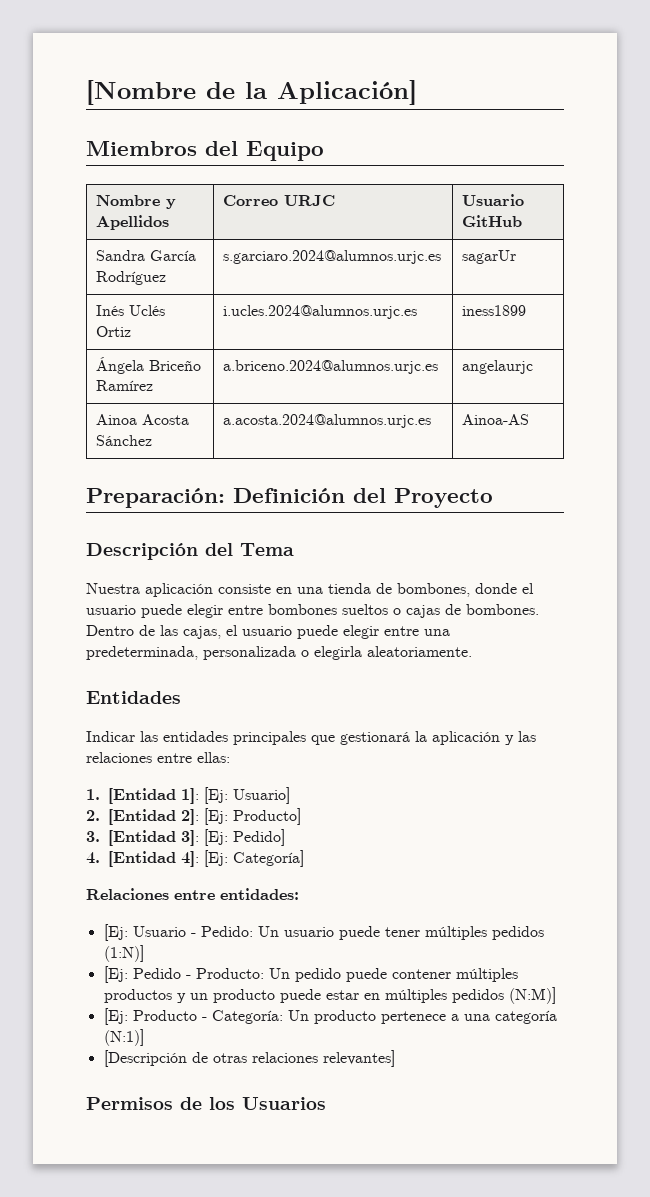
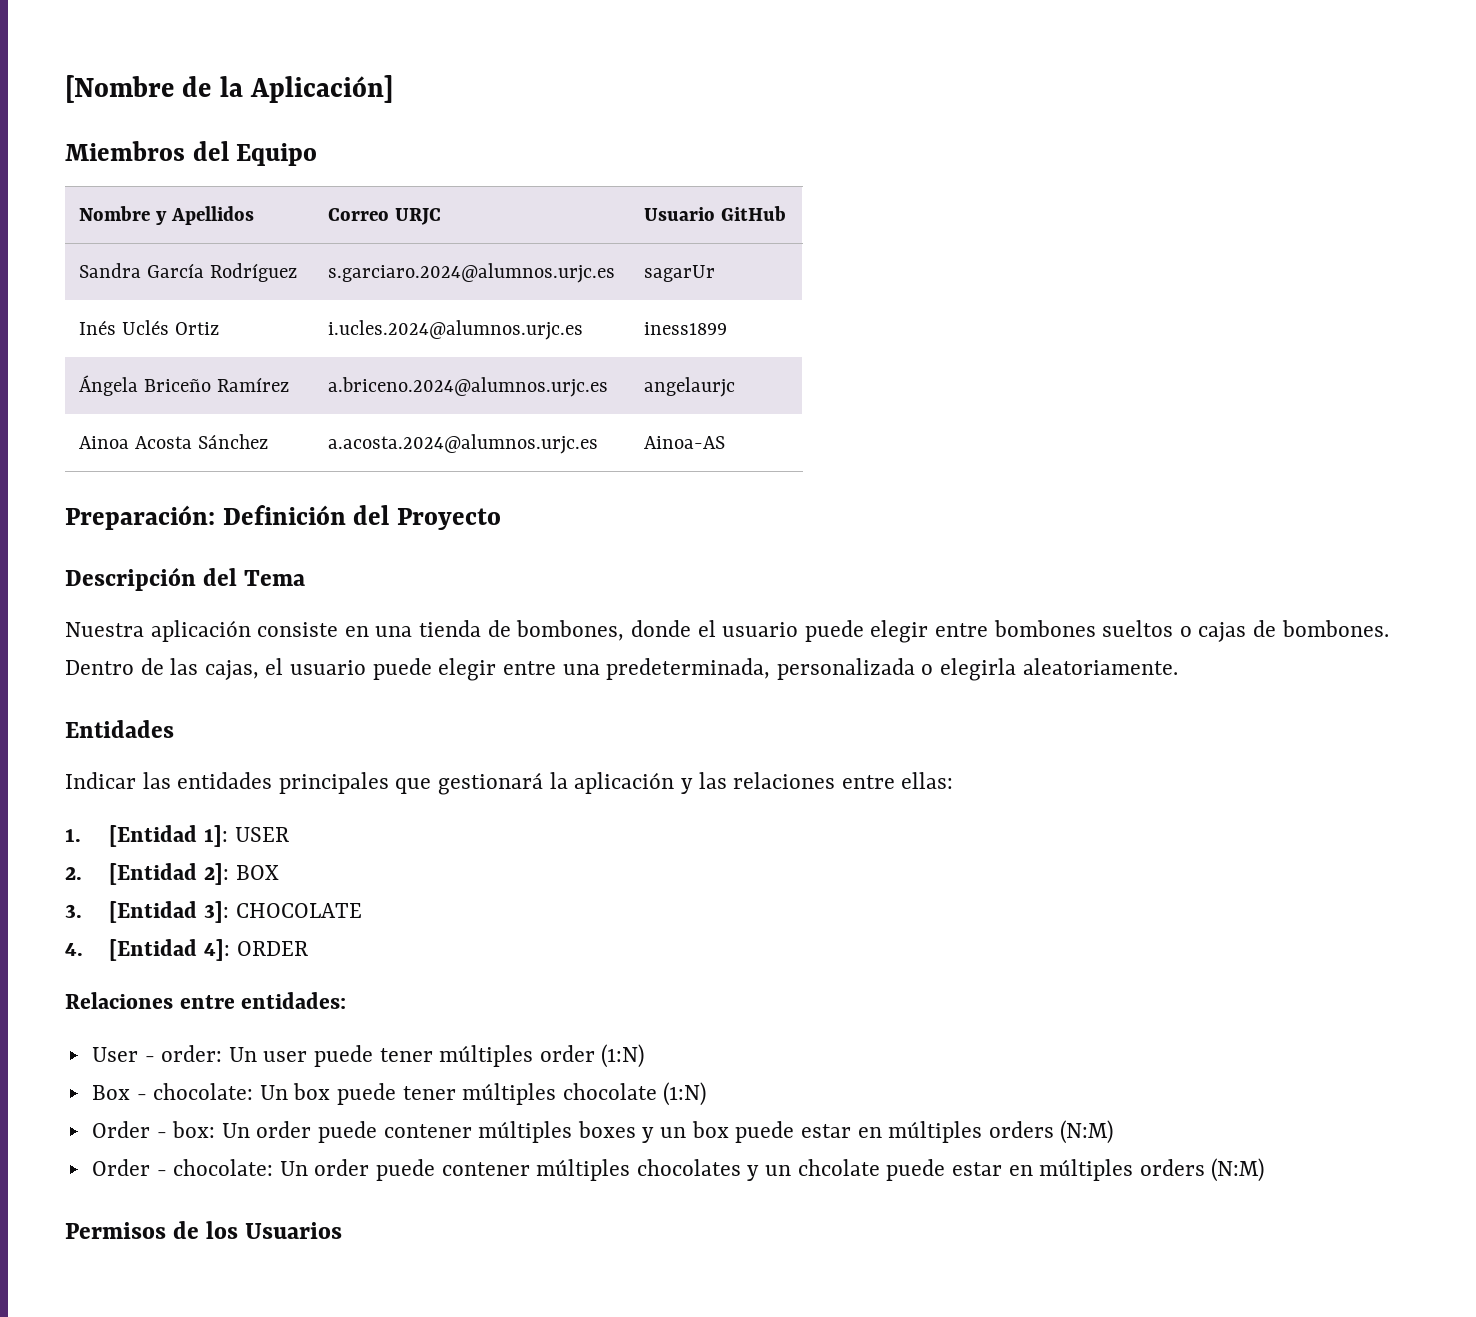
- 1. [Entidad 1]: [Ej: Usuario]
+ 1. [Entidad 1]: USER
- 2. [Entidad 2]: [Ej: Producto]
+ 2. [Entidad 2]: BOX
- 3. [Entidad 3]: [Ej: Pedido]
+ 3. [Entidad 3]: CHOCOLATE
- 4. [Entidad 4]: [Ej: Categoría]
+ 4. [Entidad 4]: ORDER
- [Ej: Usuario - Pedido: Un usuario puede tener múltiples pedidos (1:N)]
- [Ej: Pedido - Producto: Un pedido puede contener múltiples productos y un producto puede estar en múltiples pedidos (N:M)]
- [Ej: Producto - Categoría: Un producto pertenece a una categoría (N:1)]
- [Descripción de otras relaciones relevantes]
+ User - order: Un user puede tener múltiples order (1:N)
+ Box - chocolate: Un box puede tener múltiples chocolate (1:N)
+ Order - box: Un order puede contener múltiples boxes y un box puede estar en múltiples orders (N:M)
+ Order - chocolate: Un order puede contener múltiples chocolates y un chcolate puede estar en múltiples orders (N:M)

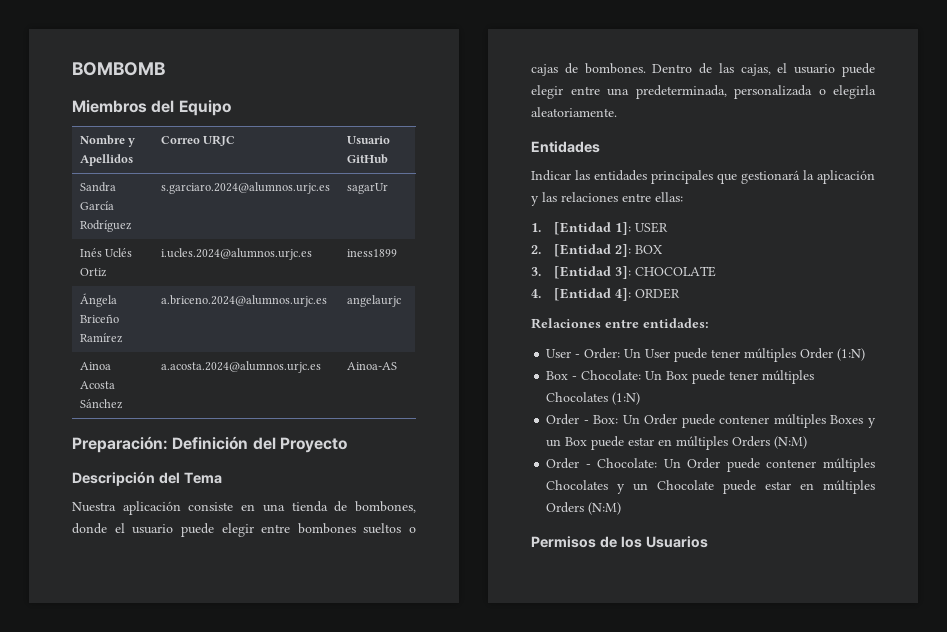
- [Nombre de la Aplicación]
+ BOMBOMB
- User - order: Un user puede tener múltiples order (1:N)
+ User - Order: Un User puede tener múltiples Order (1:N)
- Box - chocolate: Un box puede tener múltiples chocolate (1:N)
+ Box - Chocolate: Un Box puede tener múltiples Chocolates (1:N)
- Order - box: Un order puede contener múltiples boxes y un box puede estar en múltiples orders (N:M)
+ Order - Box: Un Order puede contener múltiples Boxes y un Box puede estar en múltiples Orders (N:M)
- Order - chocolate: Un order puede contener múltiples chocolates y un chcolate puede estar en múltiples orders (N:M)
+ Order - Chocolate: Un Order puede contener múltiples Chocolates y un Chocolate puede estar en múltiples Orders (N:M)

